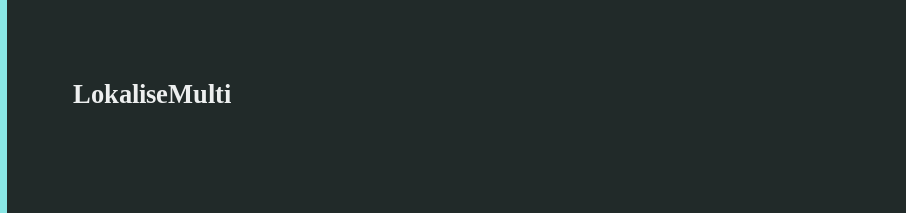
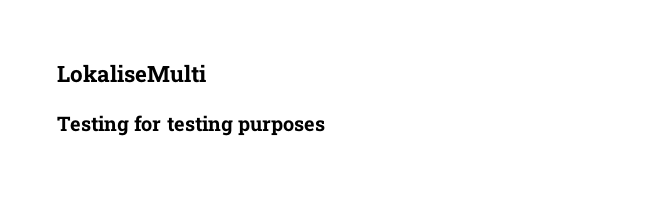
+ Testing for testing purposes

